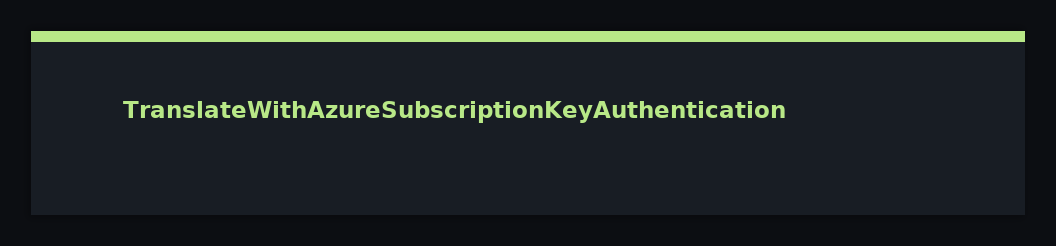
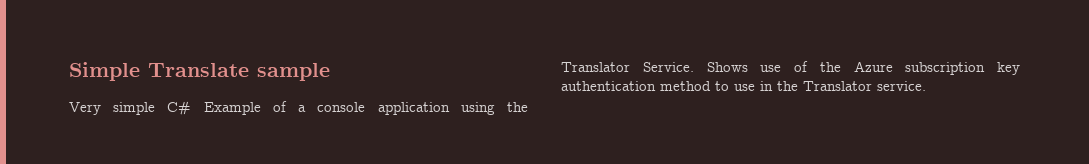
- TranslateWithAzureSubscriptionKeyAuthentication
+ Simple Translate sample
+ Very simple C# Example of a console application using the Translator Service. Shows use of the Azure subscription key authentication method to use in the Translator service.

